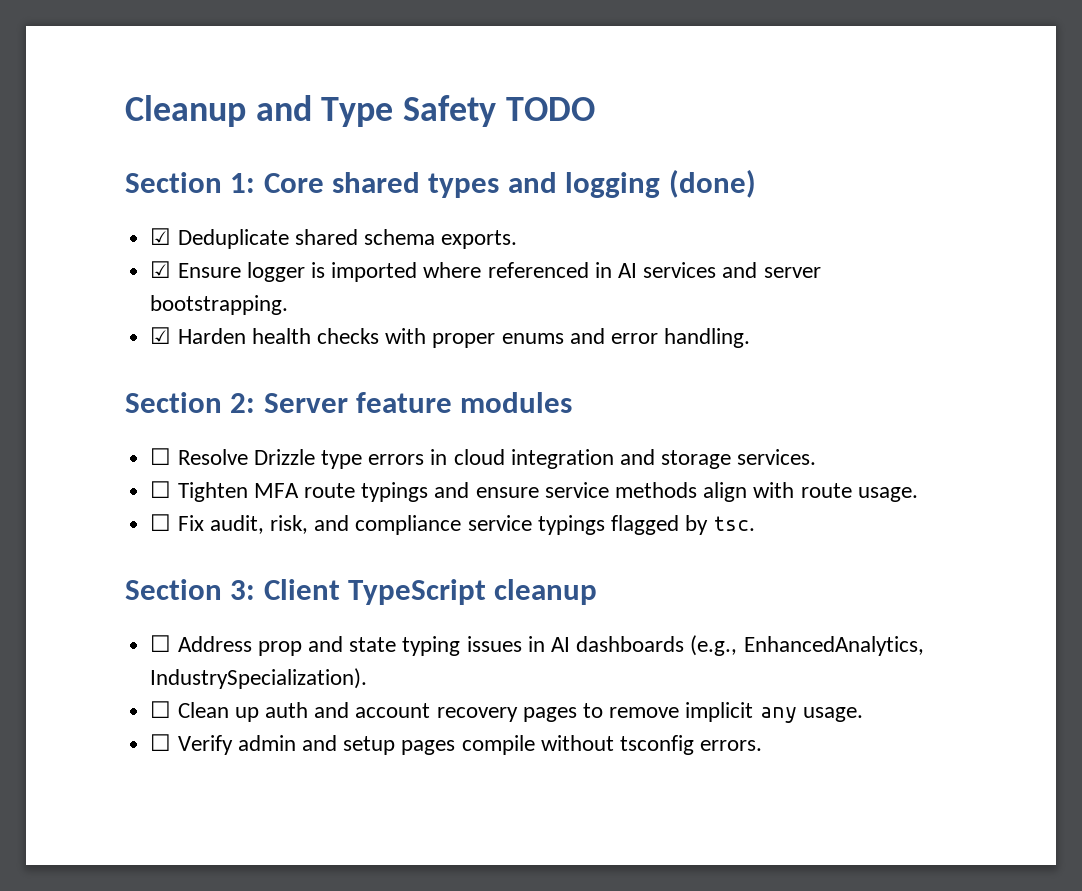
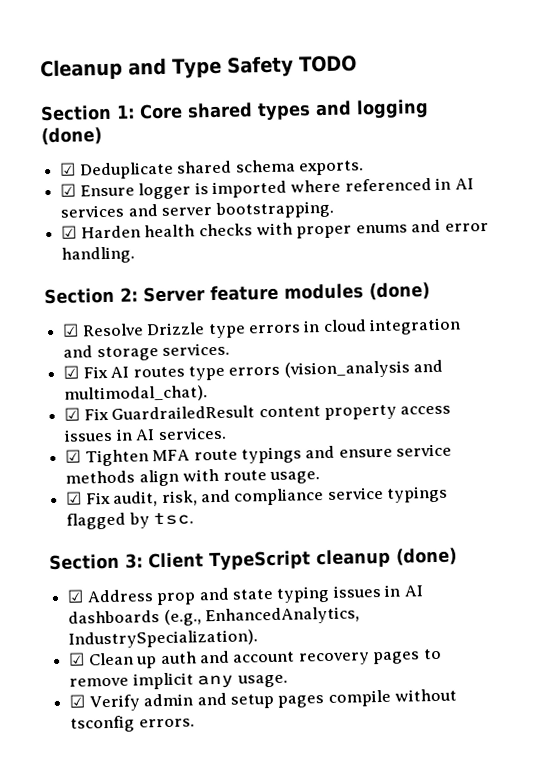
- Section 2: Server feature modules
- ☐ Resolve Drizzle type errors in cloud integration and storage services.
+ Section 2: Server feature modules (done)
+ ☑ Resolve Drizzle type errors in cloud integration and storage services.
- ☐ Tighten MFA route typings and ensure service methods align with route usage.
+ ☑ Fix AI routes type errors (vision_analysis and multimodal_chat).
+ ☑ Fix GuardrailedResult content property access issues in AI services.
+ ☑ Tighten MFA route typings and ensure service methods align with route usage.
- ☐ Fix audit, risk, and compliance service typings flagged by tsc.
+ ☑ Fix audit, risk, and compliance service typings flagged by tsc.
- Section 3: Client TypeScript cleanup
- ☐ Address prop and state typing issues in AI dashboards (e.g., EnhancedAnalytics, IndustrySpecialization).
+ Section 3: Client TypeScript cleanup (done)
+ ☑ Address prop and state typing issues in AI dashboards (e.g., EnhancedAnalytics, IndustrySpecialization).
- ☐ Clean up auth and account recovery pages to remove implicit any usage.
+ ☑ Clean up auth and account recovery pages to remove implicit any usage.
- ☐ Verify admin and setup pages compile without tsconfig errors.
+ ☑ Verify admin and setup pages compile without tsconfig errors.

